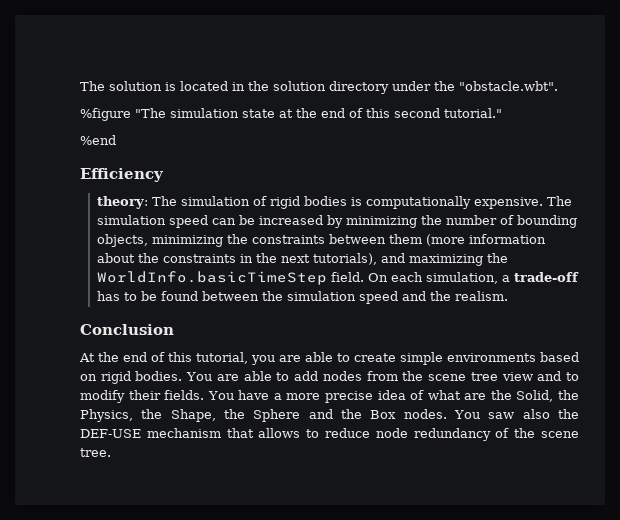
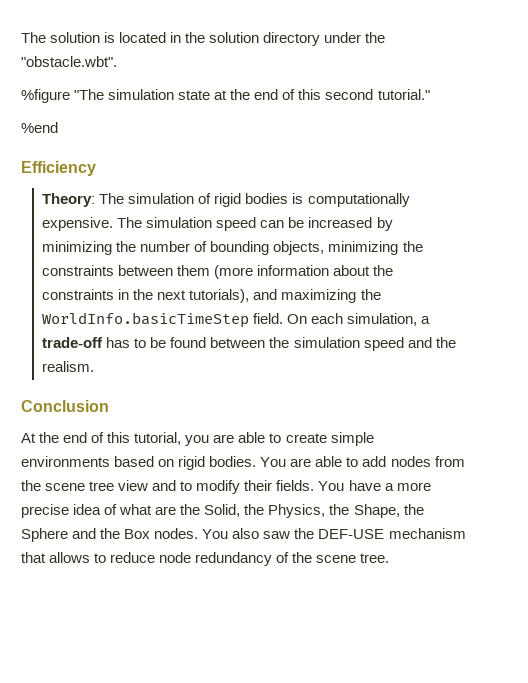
- theory: The simulation of rigid bodies is computationally expensive.
+ Theory: The simulation of rigid bodies is computationally expensive.
- You saw also the DEF-USE mechanism that allows to reduce node redundancy of the scene tree.
+ You also saw the DEF-USE mechanism that allows to reduce node redundancy of the scene tree.

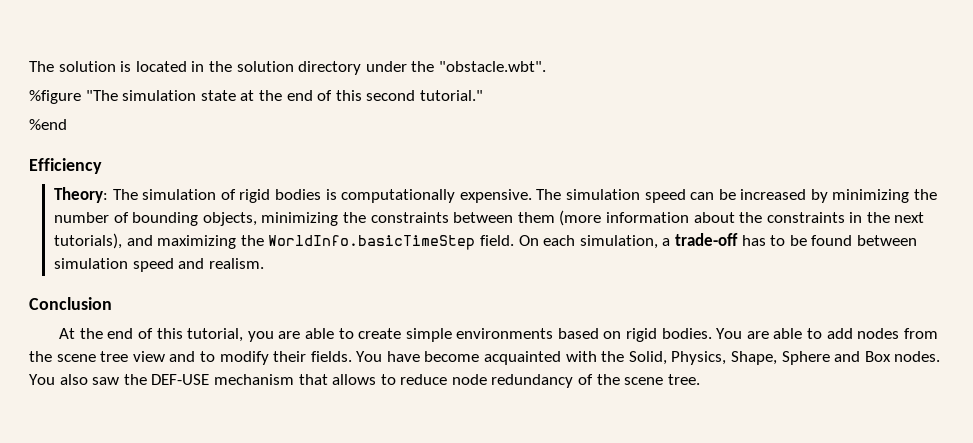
- On each simulation, a trade-off has to be found between the simulation speed and the realism.
+ On each simulation, a trade-off has to be found between simulation speed and realism.
- You have a more precise idea of what are the Solid, the Physics, the Shape, the Sphere and the Box nodes.
+ You have become acquainted with the Solid, Physics, Shape, Sphere and Box nodes.

